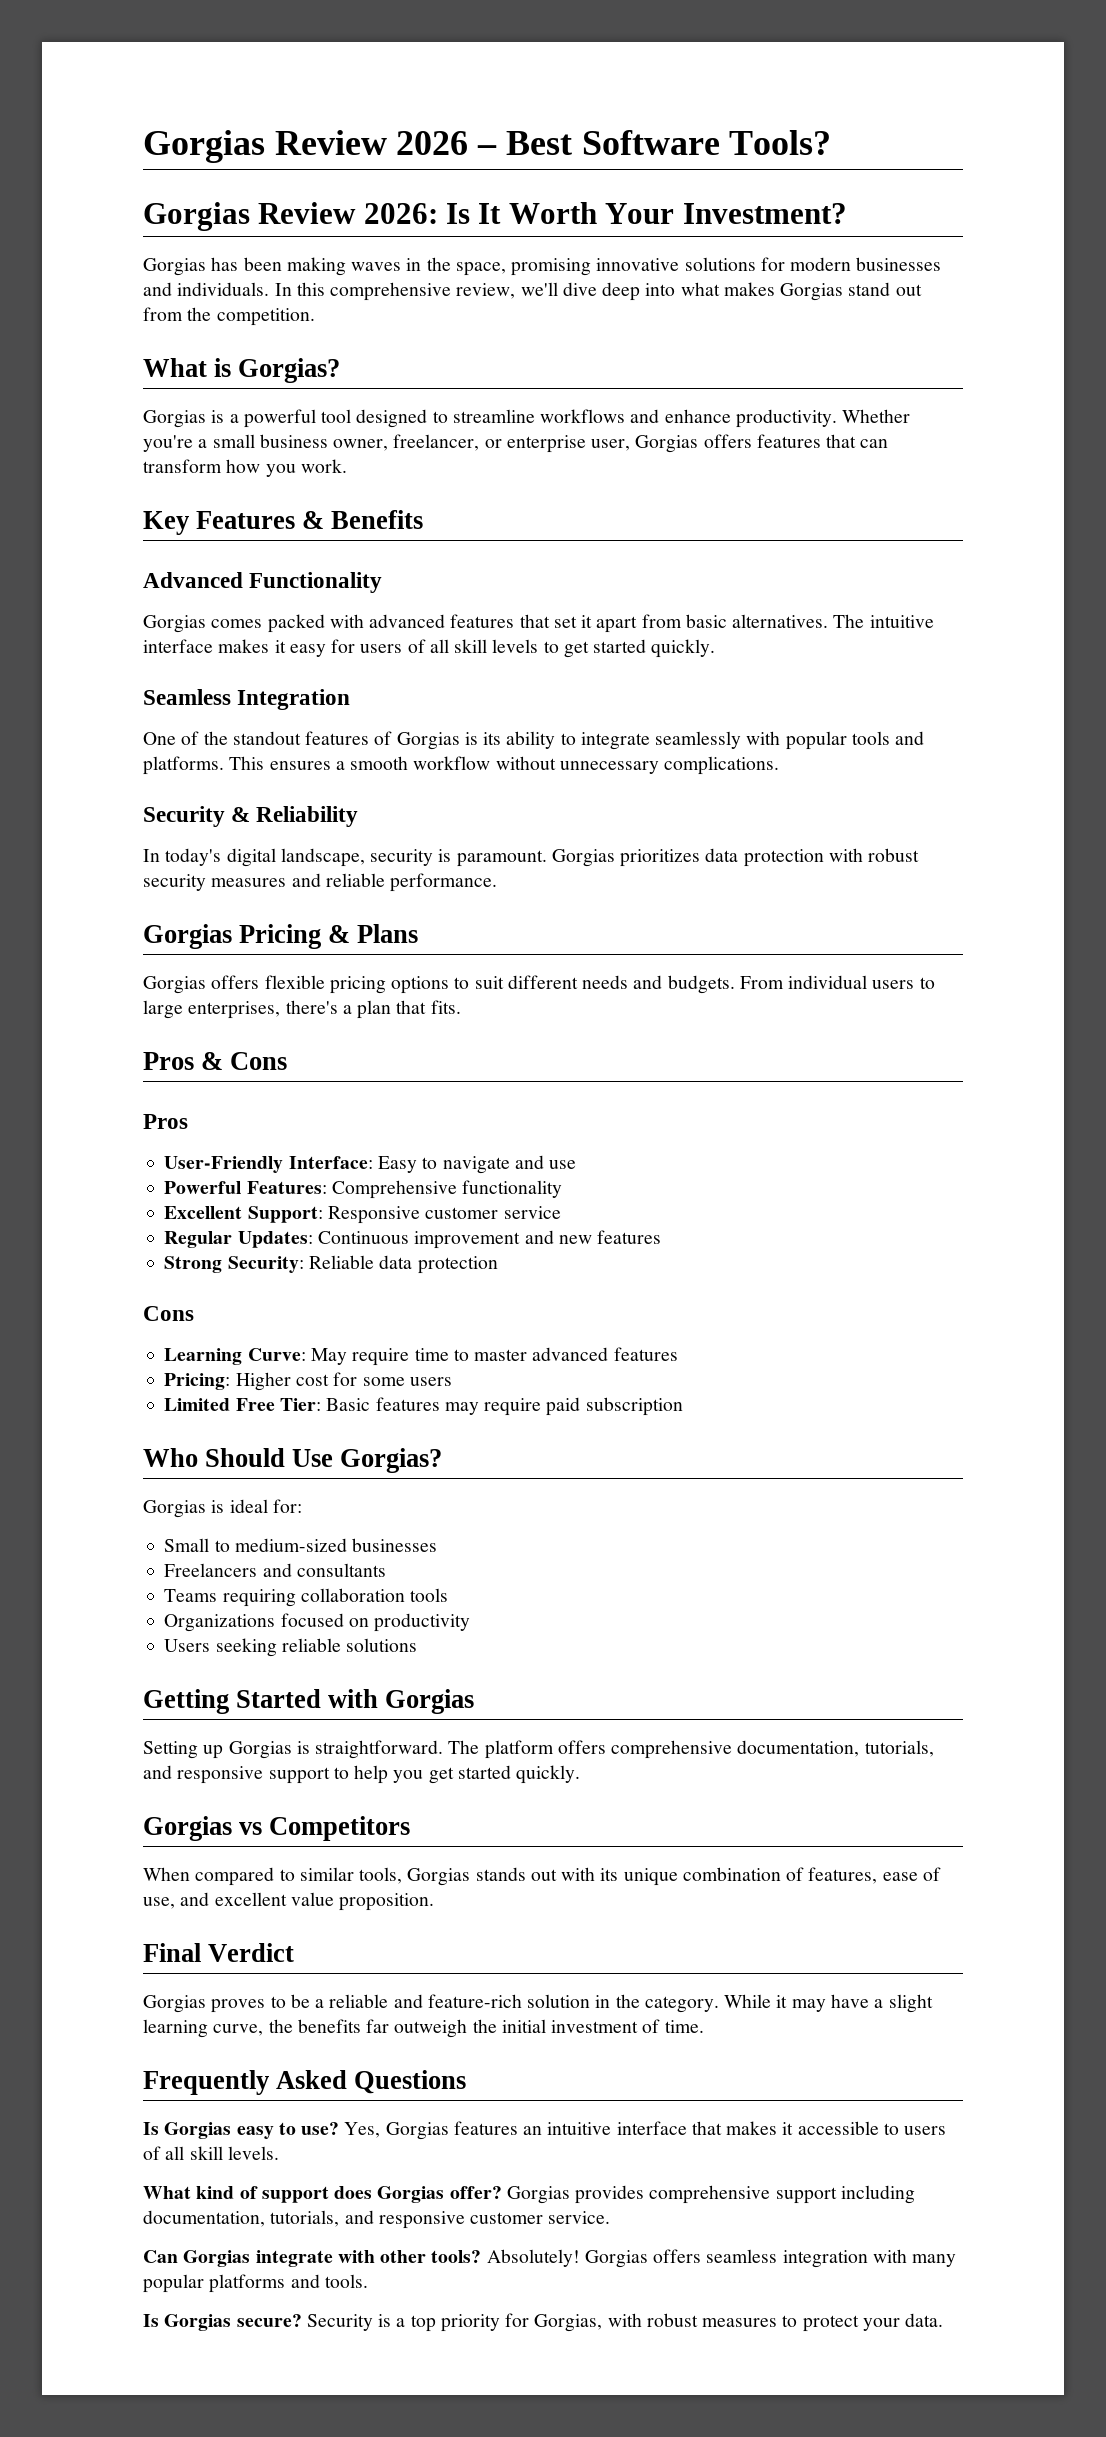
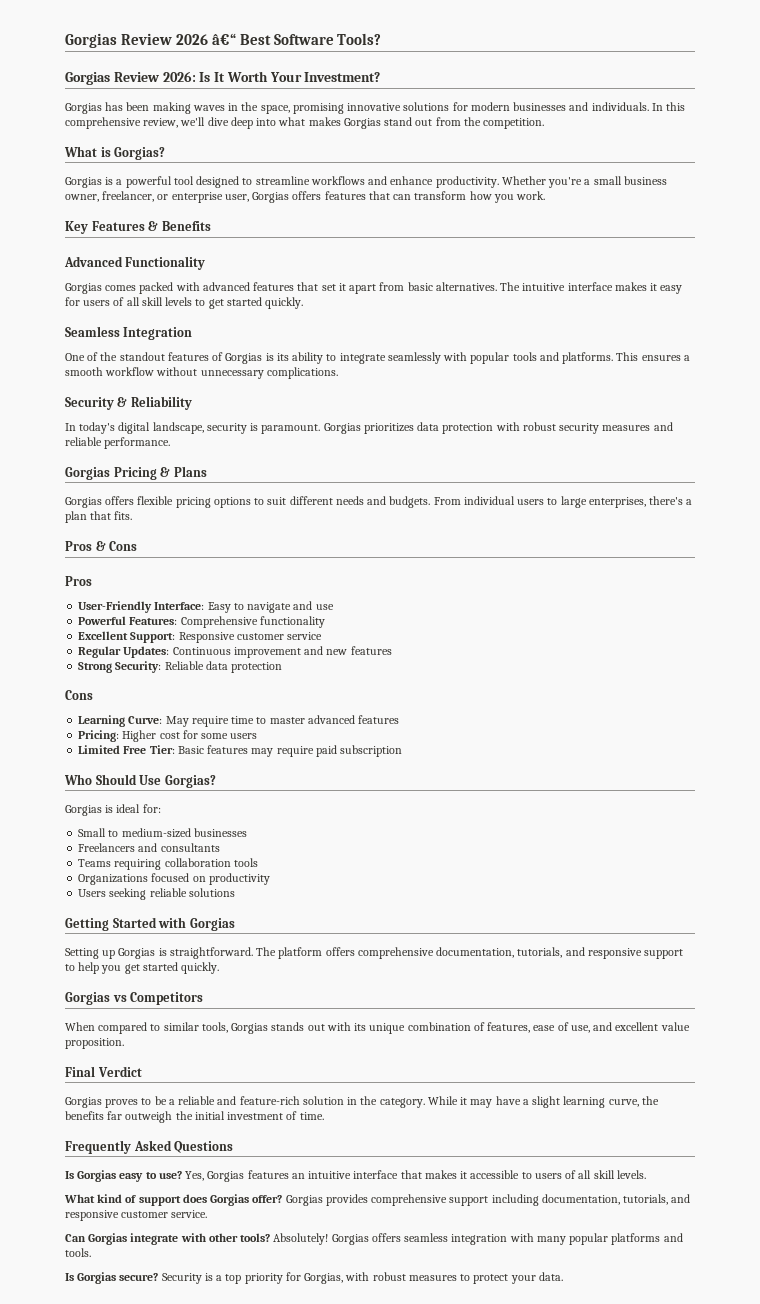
- Gorgias Review 2026 – Best Software Tools?
+ Gorgias Review 2026 â€“ Best Software Tools?

